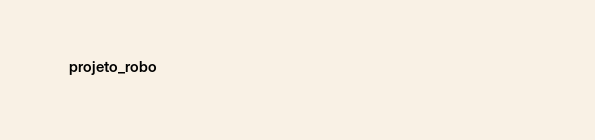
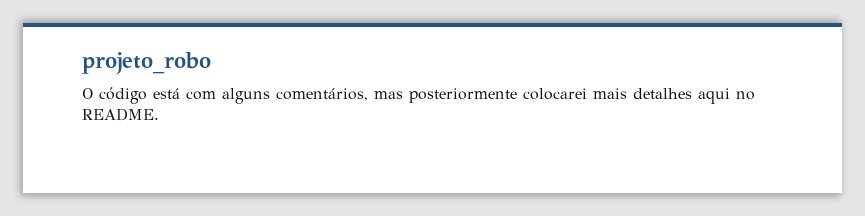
+ O código está com alguns comentários, mas posteriormente colocarei mais detalhes aqui no README.

